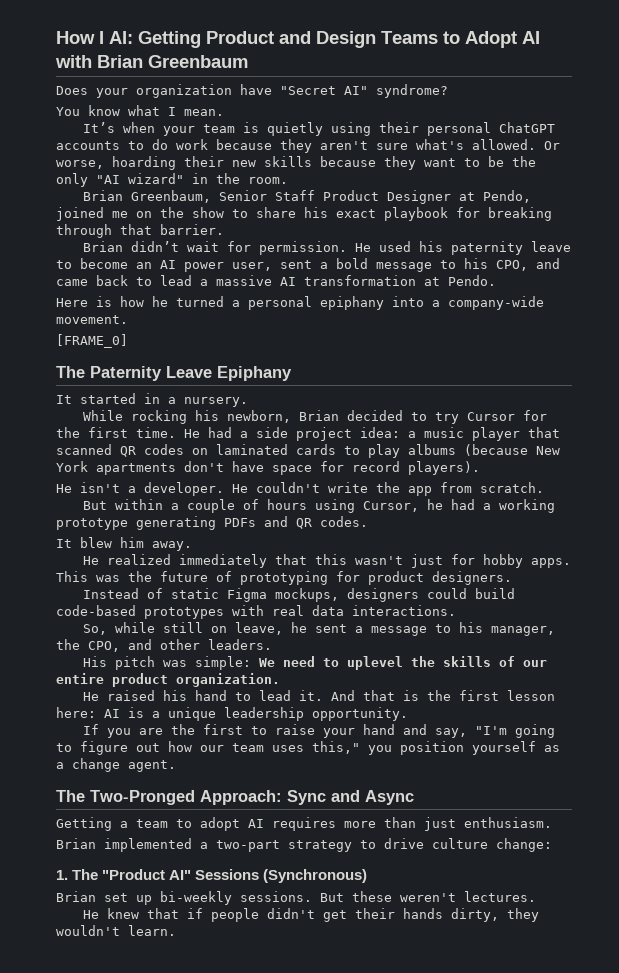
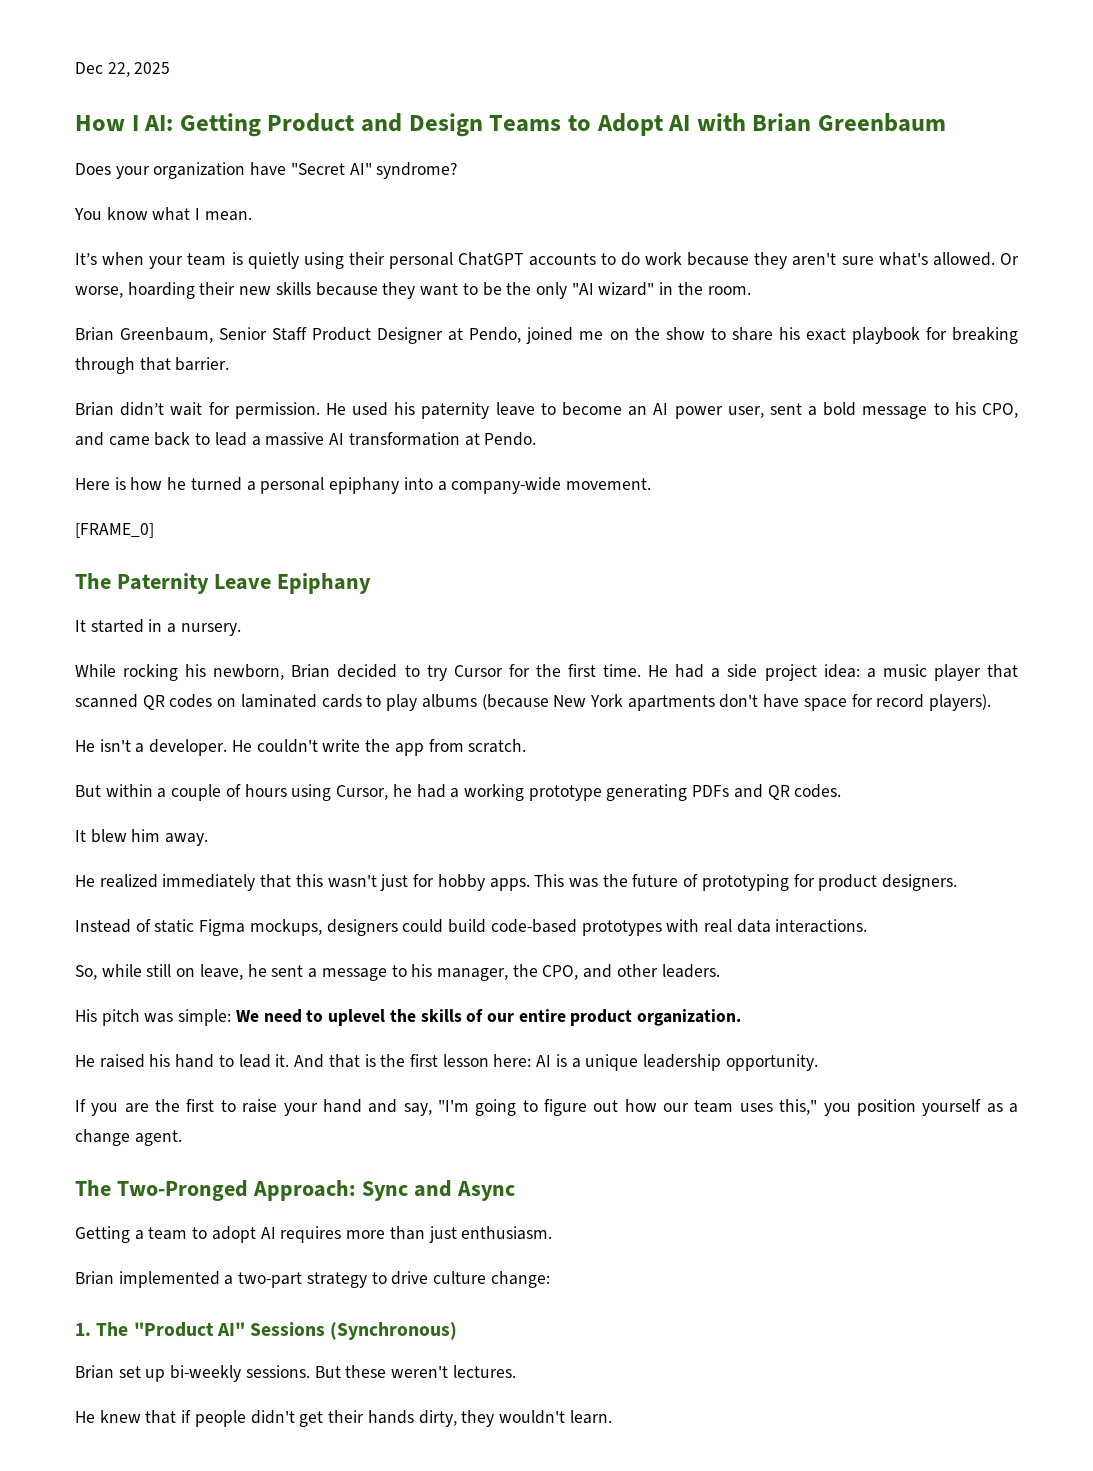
+ Dec 22, 2025

